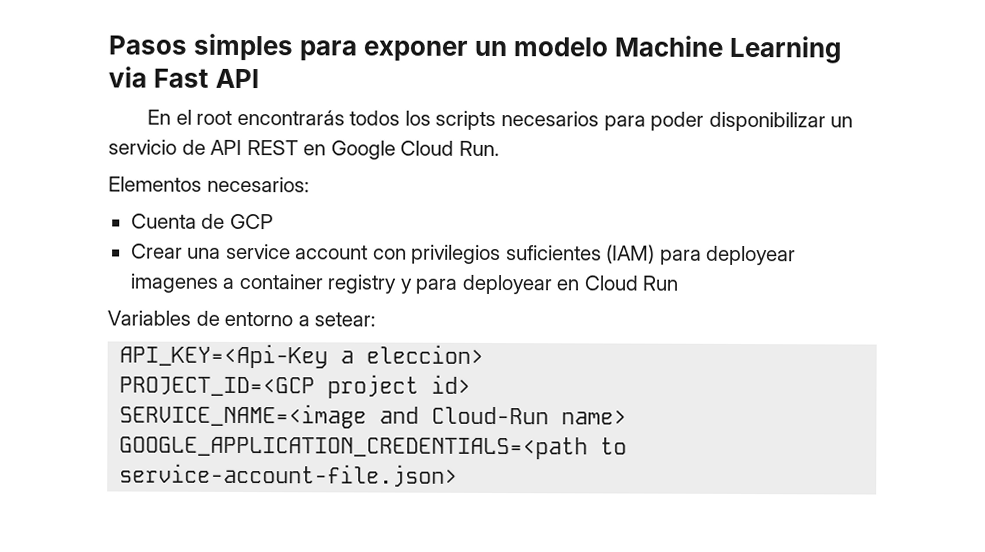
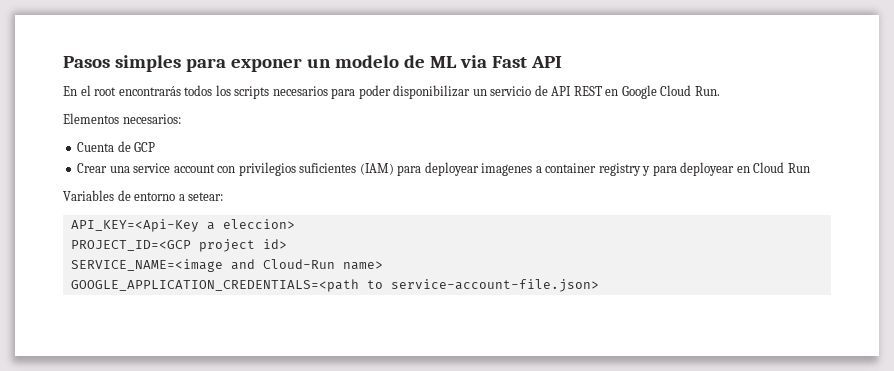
- Pasos simples para exponer un modelo Machine Learning via Fast API
+ Pasos simples para exponer un modelo de ML via Fast API

